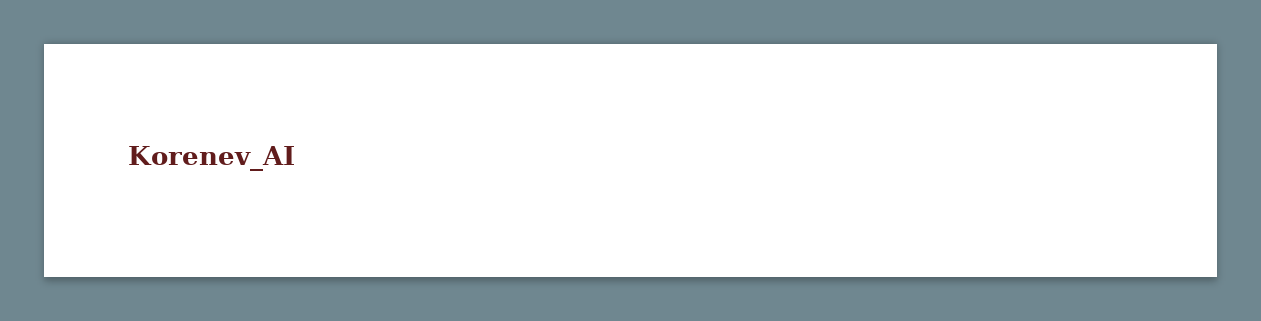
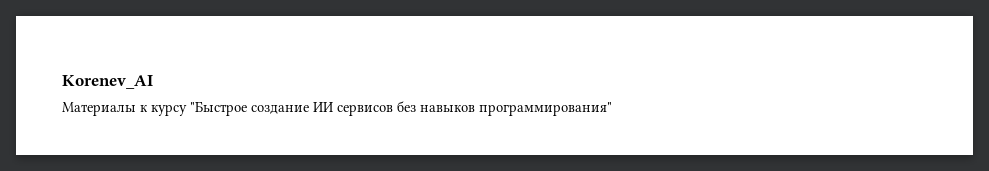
+ Материалы к курсу "Быстрое создание ИИ сервисов без навыков программирования"

